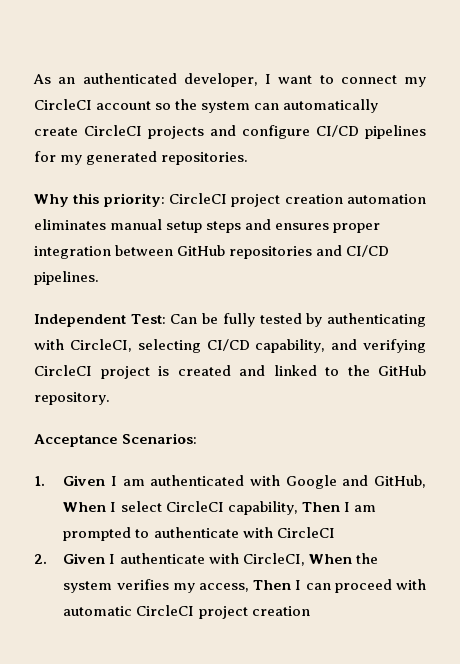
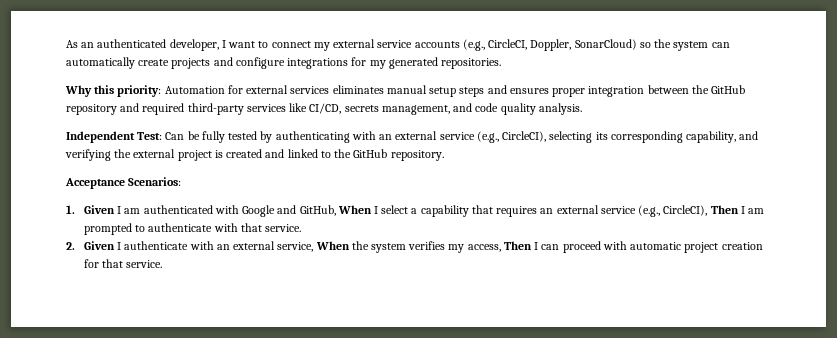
- As an authenticated developer, I want to connect my CircleCI account so the system can automatically create CircleCI projects and configure CI/CD pipelines for my generated repositories.
+ As an authenticated developer, I want to connect my external service accounts (e.g., CircleCI, Doppler, SonarCloud) so the system can automatically create projects and configure integrations for my generated repositories.
- Why this priority: CircleCI project creation automation eliminates manual setup steps and ensures proper integration between GitHub repositories and CI/CD pipelines.
+ Why this priority: Automation for external services eliminates manual setup steps and ensures proper integration between the GitHub repository and required third-party services like CI/CD, secrets management, and code quality analysis.
- Independent Test: Can be fully tested by authenticating with CircleCI, selecting CI/CD capability, and verifying CircleCI project is created and linked to the GitHub repository.
+ Independent Test: Can be fully tested by authenticating with an external service (e.g., CircleCI), selecting its corresponding capability, and verifying the external project is created and linked to the GitHub repository.
- 1. Given I am authenticated with Google and GitHub, When I select CircleCI capability, Then I am prompted to authenticate with CircleCI
+ 1. Given I am authenticated with Google and GitHub, When I select a capability that requires an external service (e.g., CircleCI), Then I am prompted to authenticate with that service.
- 2. Given I authenticate with CircleCI, When the system verifies my access, Then I can proceed with automatic CircleCI project creation
+ 2. Given I authenticate with an external service, When the system verifies my access, Then I can proceed with automatic project creation for that service.

